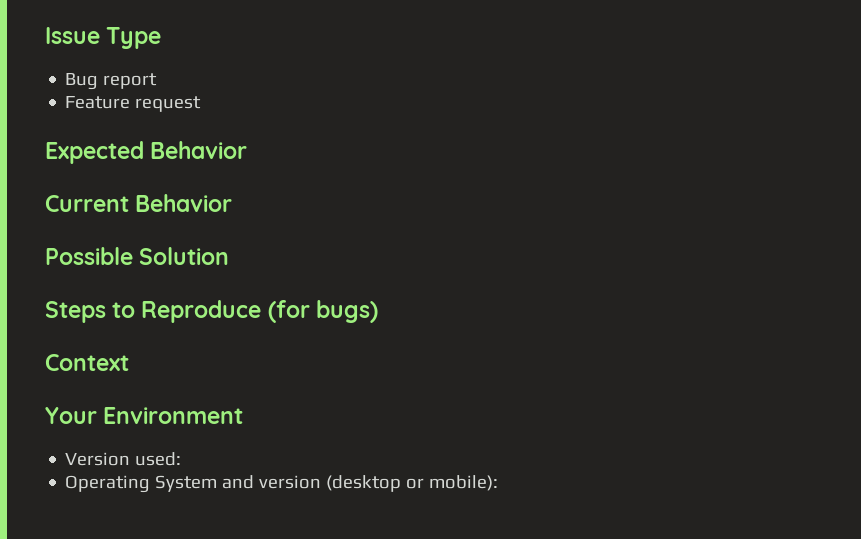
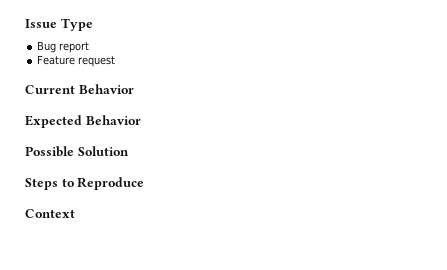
+ Current Behavior
  Expected Behavior
- Current Behavior
- Steps to Reproduce (for bugs)
+ Steps to Reproduce
- Your Environment
- Version used:
- Operating System and version (desktop or mobile):

